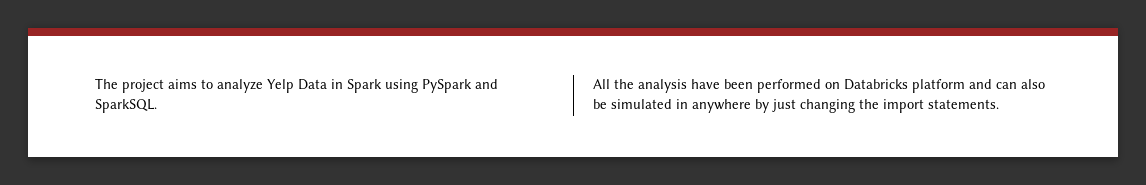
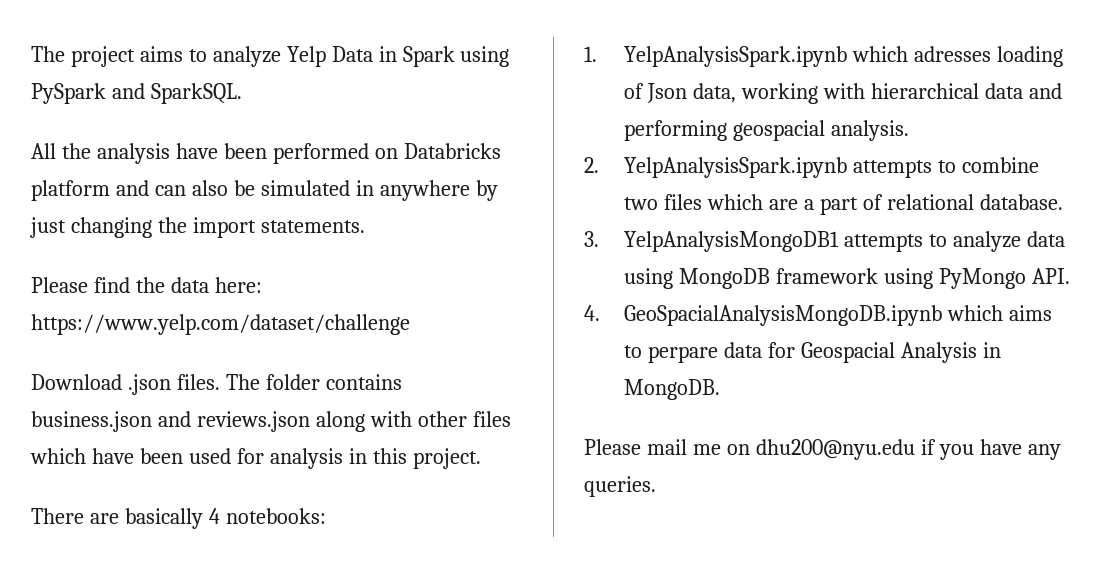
+ Please find the data here: https://www.yelp.com/dataset/challenge
+ Download .json files. The folder contains business.json and reviews.json along with other files which have been used for analysis in this project.
+ There are basically 4 notebooks:
+ 1. YelpAnalysisSpark.ipynb which adresses loading of Json data, working with hierarchical data and performing geospacial analysis.
+ 2. YelpAnalysisSpark.ipynb attempts to combine two files which are a part of relational database.
+ 3. YelpAnalysisMongoDB1 attempts to analyze data using MongoDB framework using PyMongo API.
+ 4. GeoSpacialAnalysisMongoDB.ipynb which aims to perpare data for Geospacial Analysis in MongoDB.
+ Please mail me on dhu200@nyu.edu if you have any queries.

